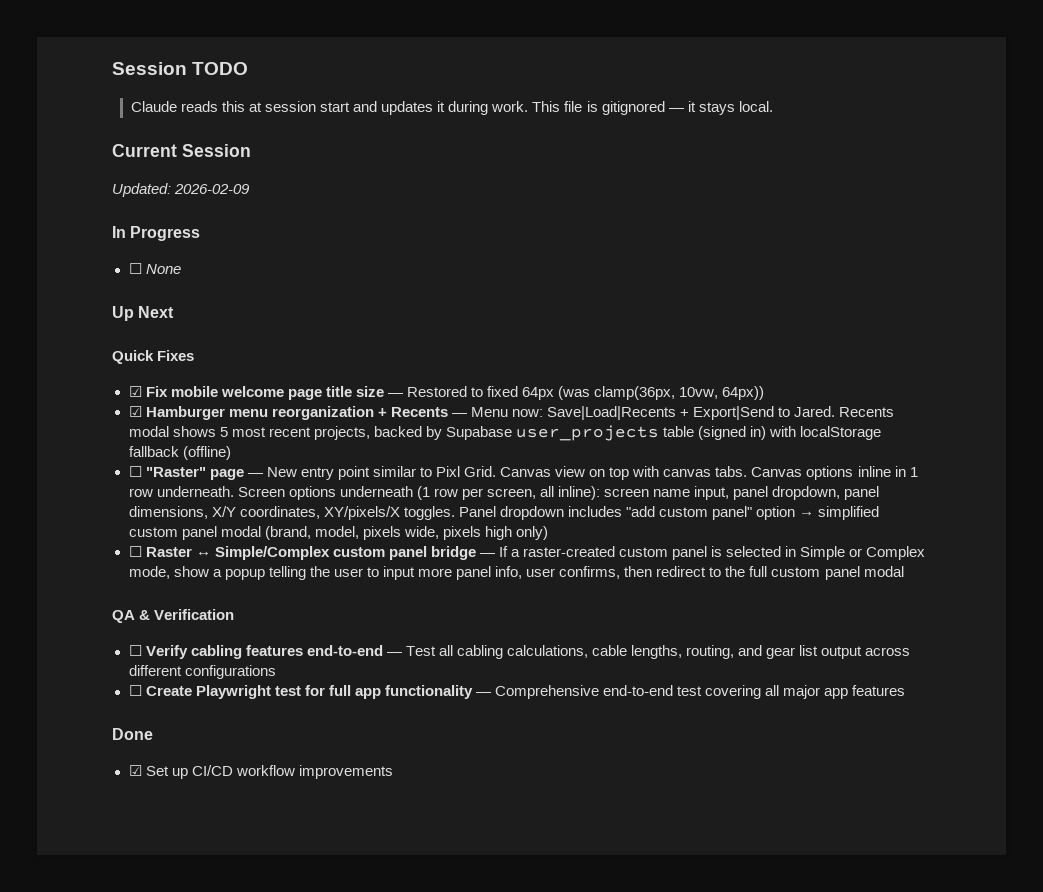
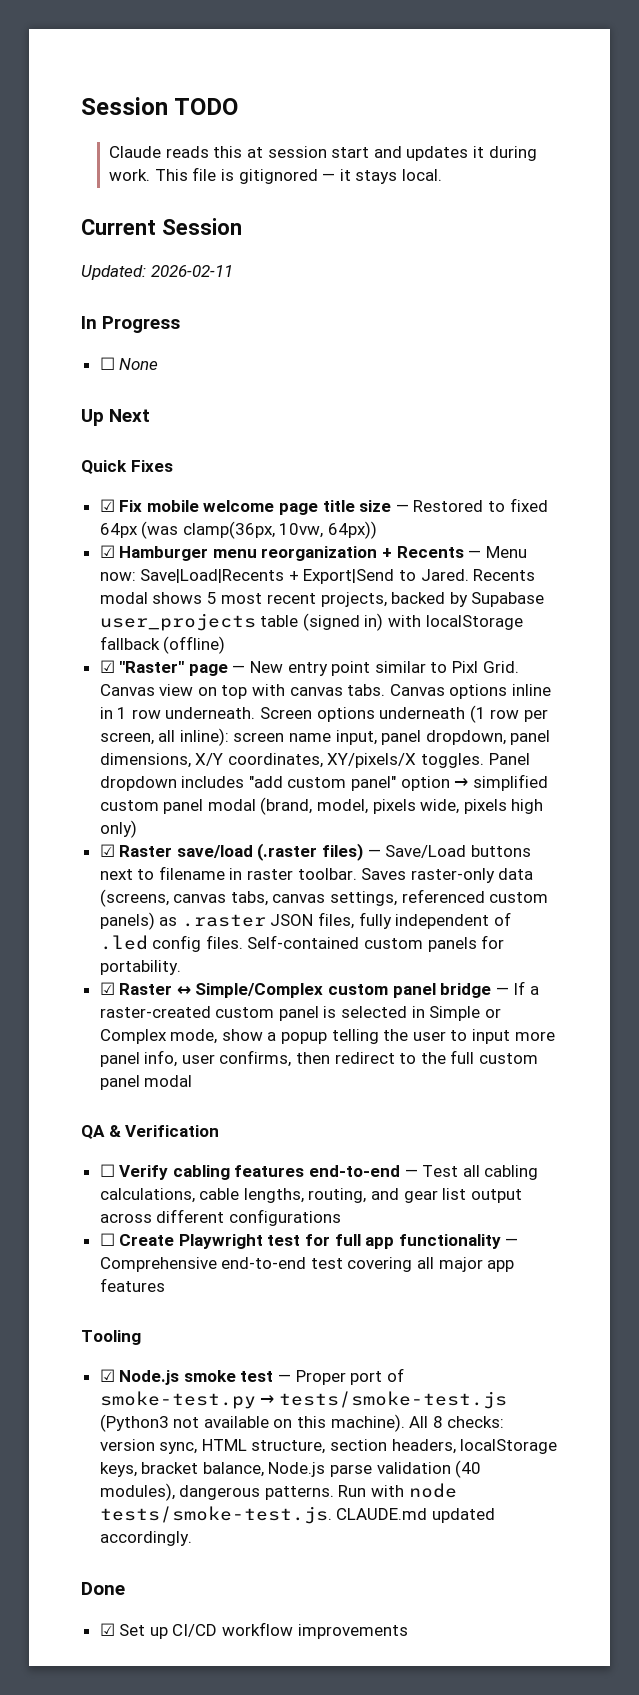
- Updated: 2026-02-09
+ Updated: 2026-02-11
- ☐ "Raster" page — New entry point similar to Pixl Grid.
+ ☑ "Raster" page — New entry point similar to Pixl Grid.
- ☐ Raster ↔ Simple/Complex custom panel bridge — If a raster-created custom panel is selected in Simple or Complex mode, show a popup telling the user to input more panel info, user confirms, then redirect to the full custom panel modal
+ ☑ Raster save/load (.raster files) — Save/Load buttons next to filename in raster toolbar. Saves raster-only data (screens, canvas tabs, canvas settings, referenced custom panels) as .raster JSON files, fully independent of .led config files. Self-contained custom panels for portability.
+ ☑ Raster ↔ Simple/Complex custom panel bridge — If a raster-created custom panel is selected in Simple or Complex mode, show a popup telling the user to input more panel info, user confirms, then redirect to the full custom panel modal
+ Tooling
+ ☑ Node.js smoke test — Proper port of smoke-test.py → tests/smoke-test.js (Python3 not available on this machine). All 8 checks: version sync, HTML structure, section headers, localStorage keys, bracket balance, Node.js parse validation (40 modules), dangerous patterns. Run with node tests/smoke-test.js. CLAUDE.md updated accordingly.

